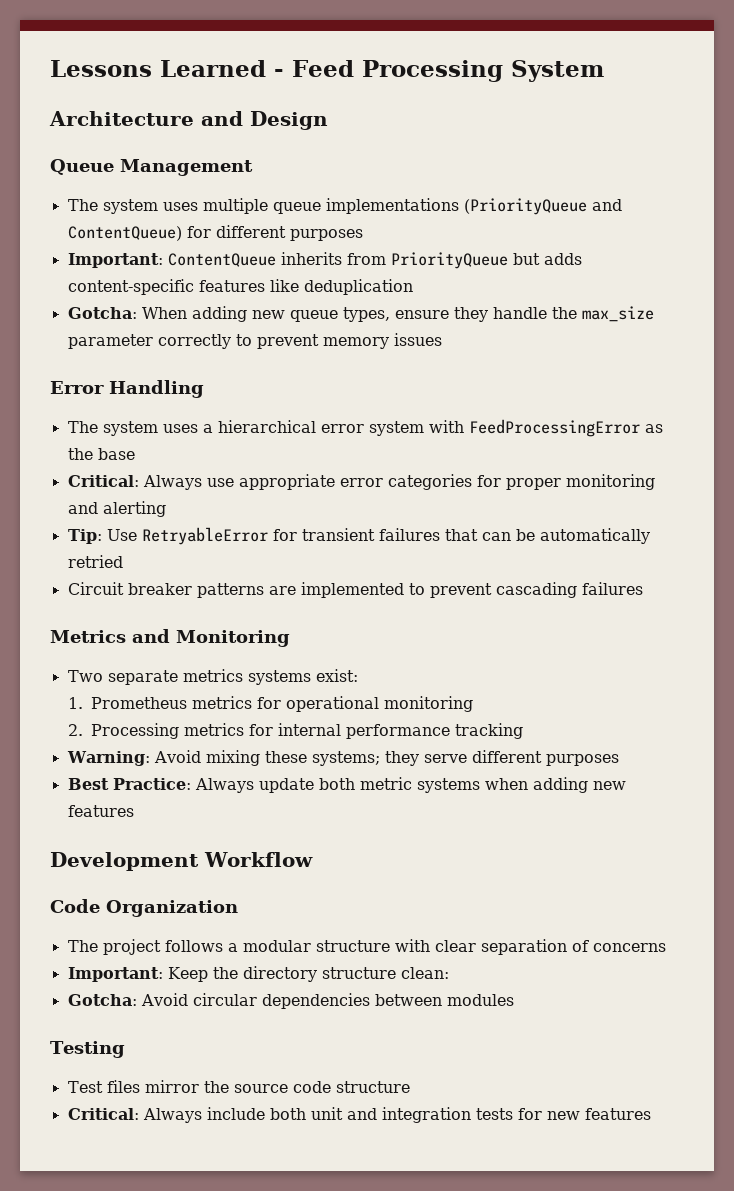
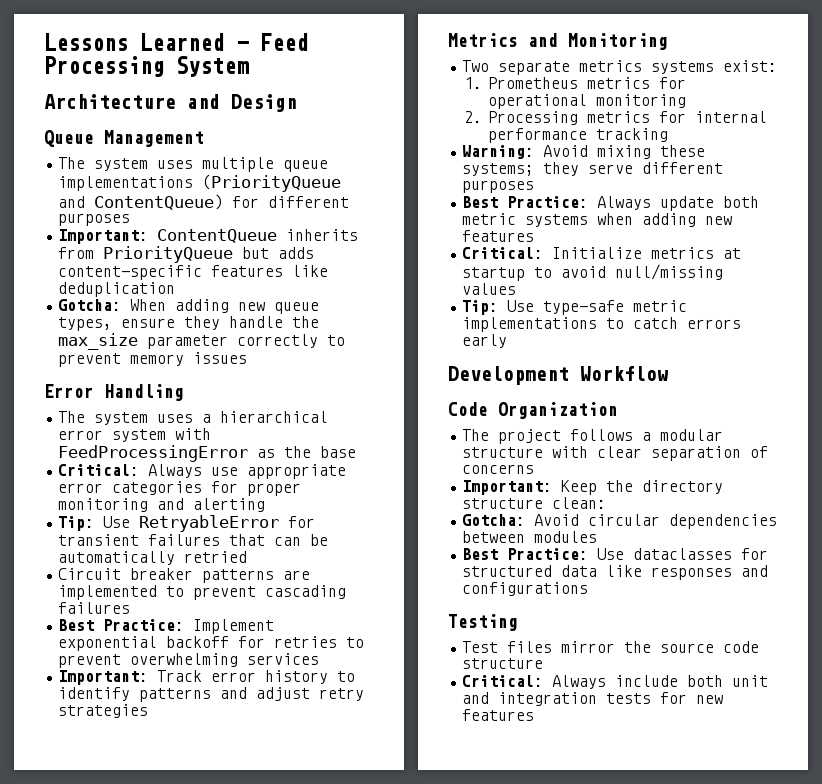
+ Best Practice: Implement exponential backoff for retries to prevent overwhelming services
+ Important: Track error history to identify patterns and adjust retry strategies
+ Critical: Initialize metrics at startup to avoid null/missing values
+ Tip: Use type-safe metric implementations to catch errors early
+ Best Practice: Use dataclasses for structured data like responses and configurations

